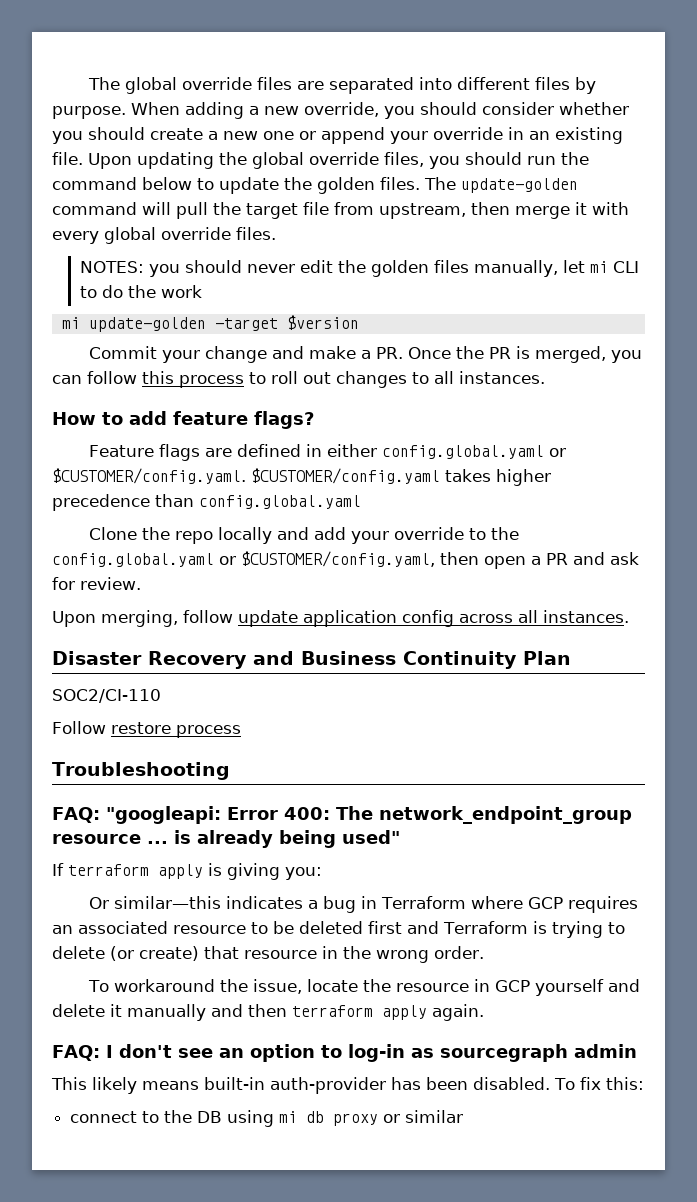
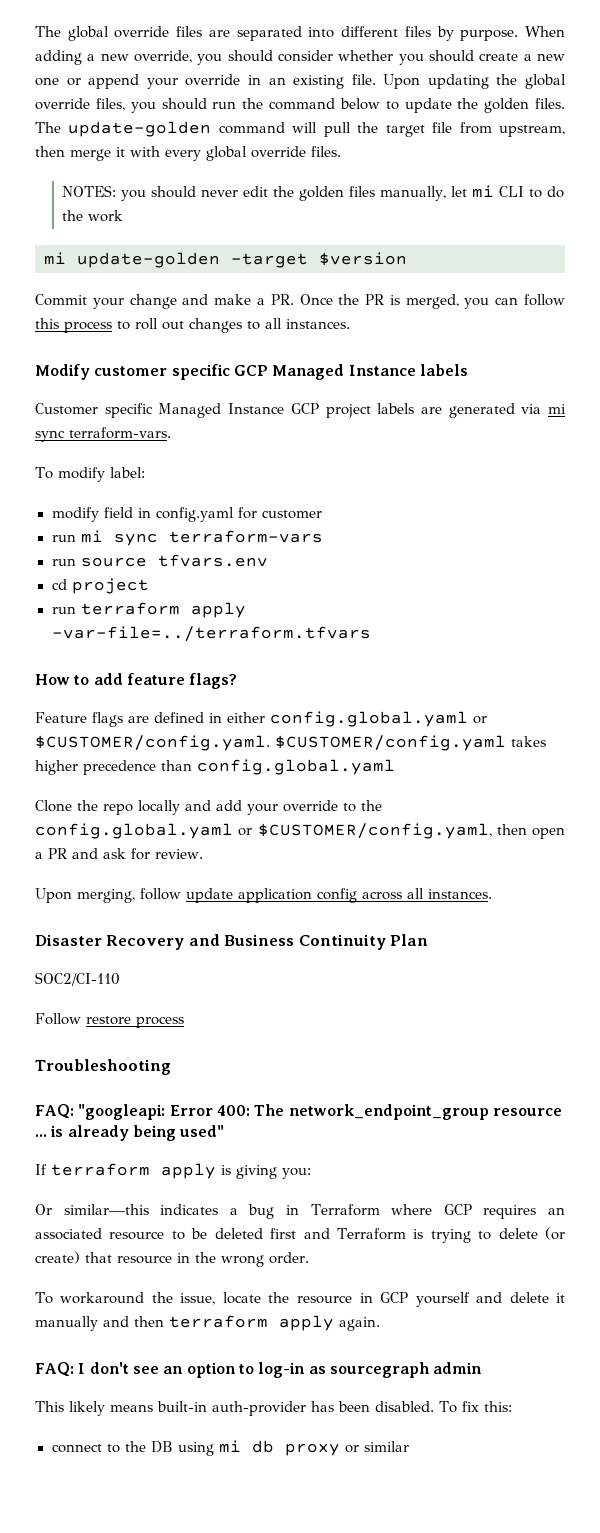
+ Modify customer specific GCP Managed Instance labels
+ Customer specific Managed Instance GCP project labels are generated via mi sync terraform-vars.
+ To modify label:
+ modify field in config.yaml for customer
+ run mi sync terraform-vars
+ run source tfvars.env
+ cd project
+ run terraform apply -var-file=../terraform.tfvars

